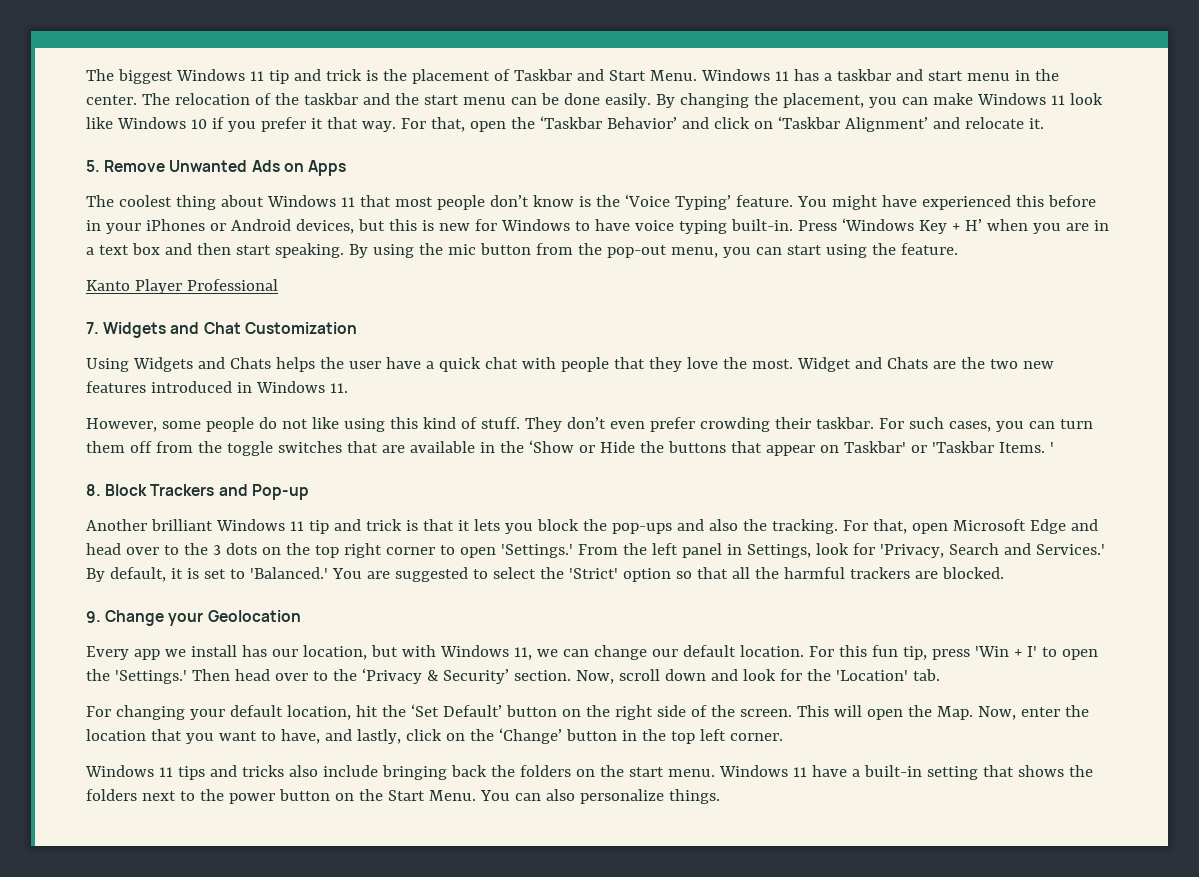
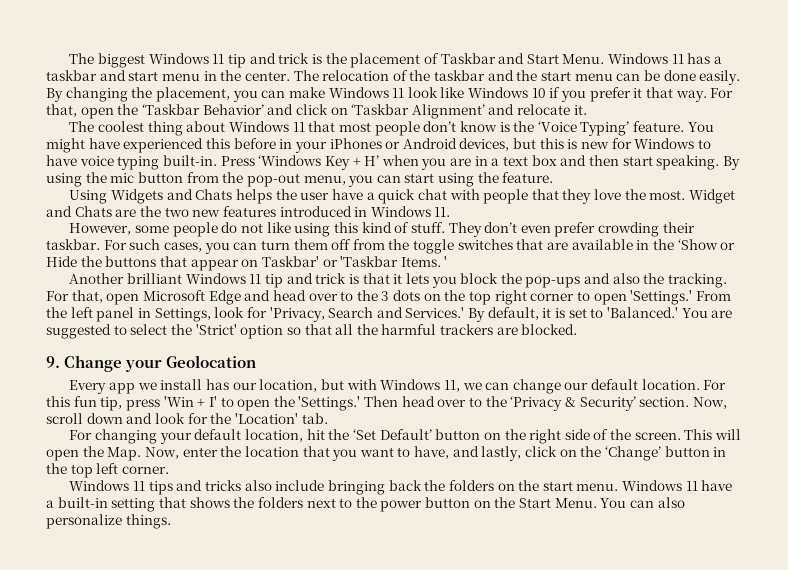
- 5. Remove Unwanted Ads on Apps
- Kanto Player Professional
- 7. Widgets and Chat Customization
- 8. Block Trackers and Pop-up

